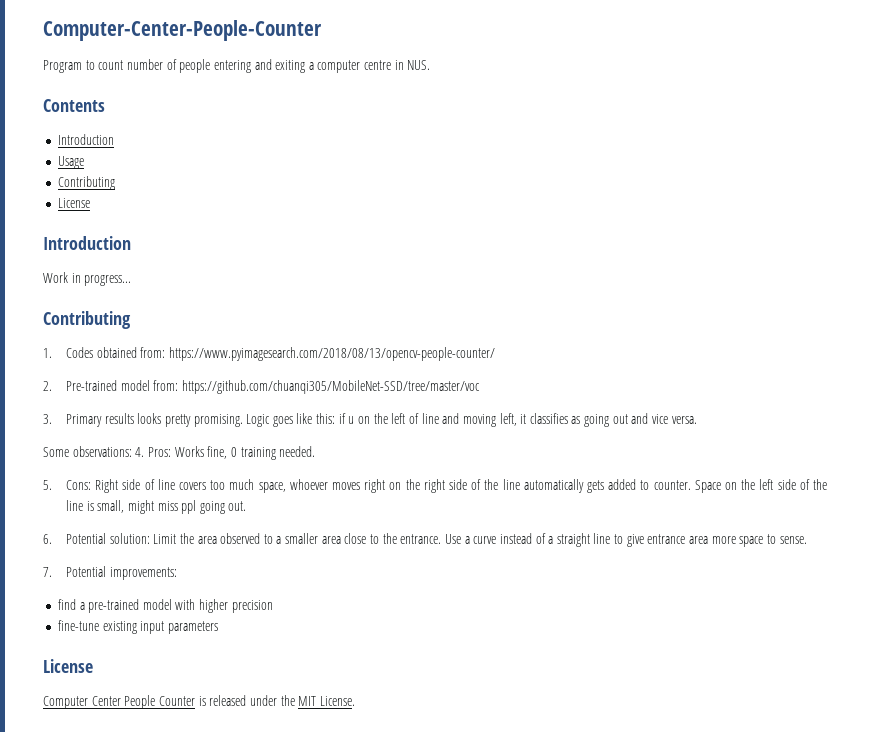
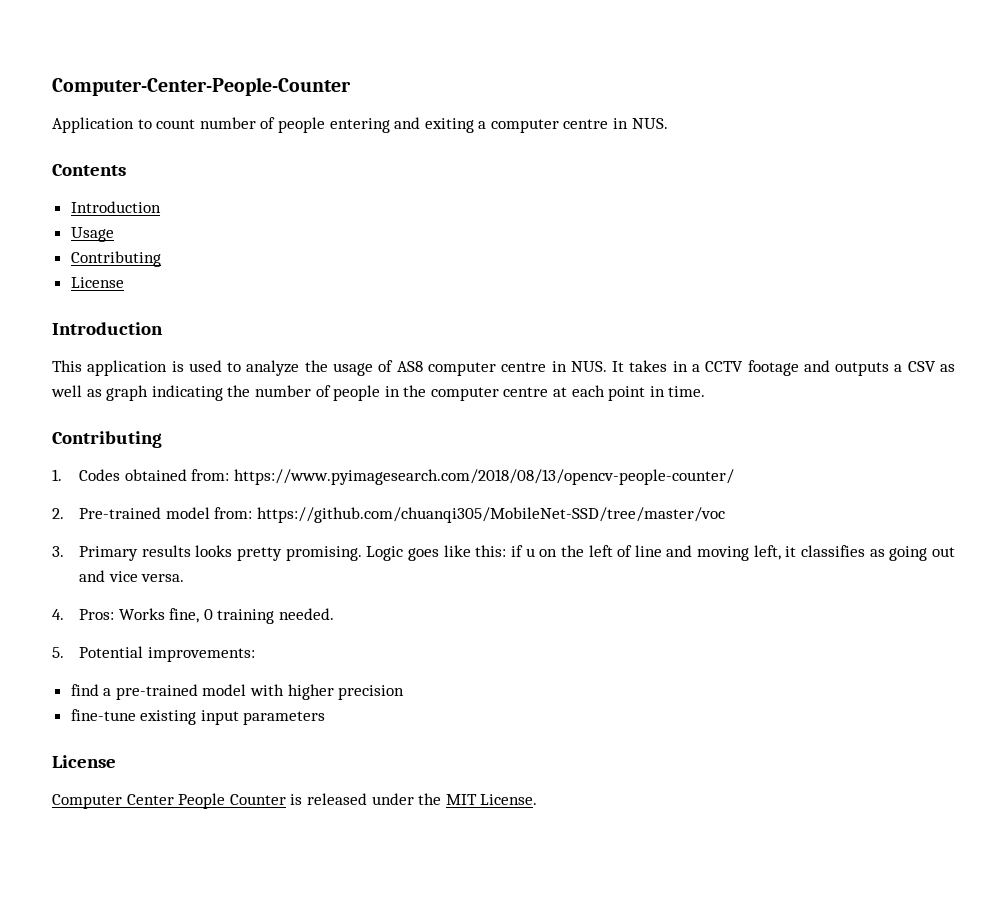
- Program to count number of people entering and exiting a computer centre in NUS.
+ Application to count number of people entering and exiting a computer centre in NUS.
- Work in progress...
+ This application is used to analyze the usage of AS8 computer centre in NUS. It takes in a CCTV footage and outputs a CSV as well as graph indicating the number of people in the computer centre at each point in time.
- Some observations: 4. Pros: Works fine, 0 training needed.
+ 4. Pros: Works fine, 0 training needed.
- 5. Cons: Right side of line covers too much space, whoever moves right on the right side of the line automatically gets added to counter. Space on the left side of the line is small, might miss ppl going out.
- 6. Potential solution: Limit the area observed to a smaller area close to the entrance. Use a curve instead of a straight line to give entrance area more space to sense.
- 7. Potential improvements:
+ 5. Potential improvements:

